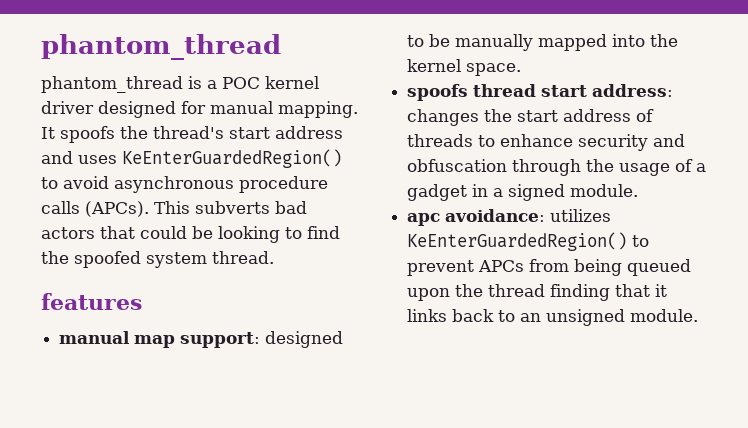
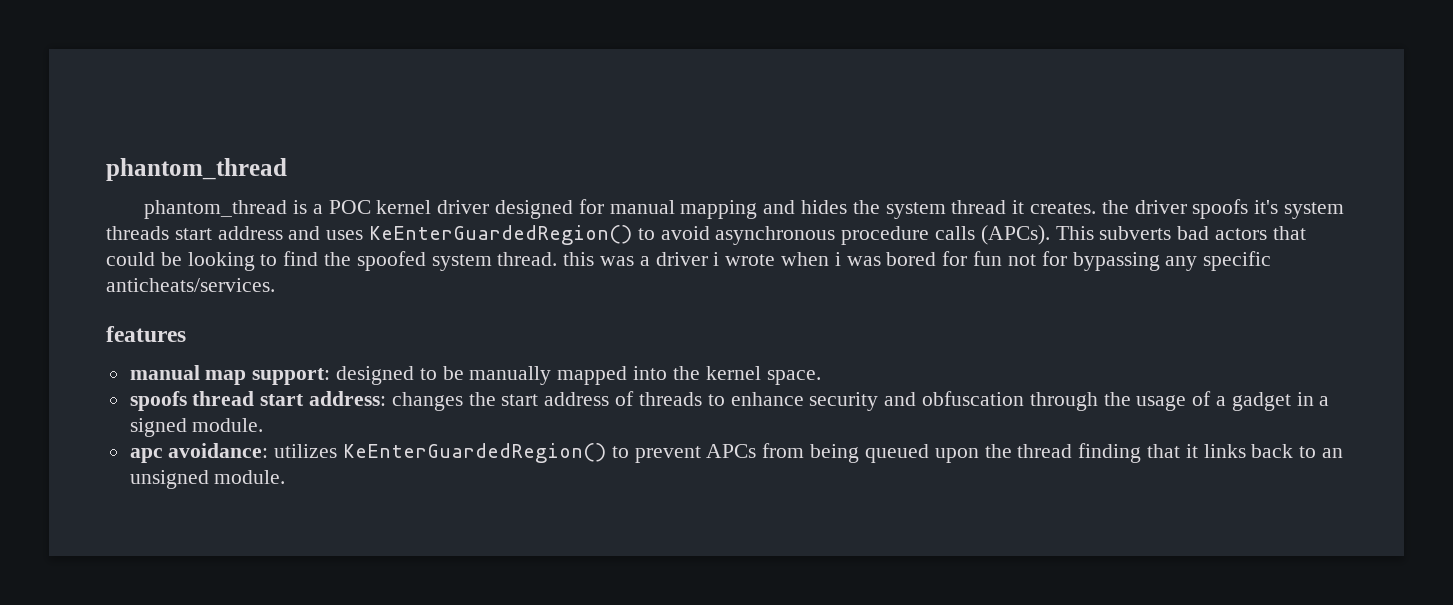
- phantom_thread is a POC kernel driver designed for manual mapping. It spoofs the thread's start address and uses KeEnterGuardedRegion() to avoid asynchronous procedure calls (APCs).
+ phantom_thread is a POC kernel driver designed for manual mapping and hides the system thread it creates. the driver spoofs it's system threads start address and uses KeEnterGuardedRegion() to avoid asynchronous procedure calls (APCs).
- This subverts bad actors that could be looking to find the spoofed system thread.
+ This subverts bad actors that could be looking to find the spoofed system thread. this was a driver i wrote when i was bored for fun not for bypassing any specific anticheats/services.

